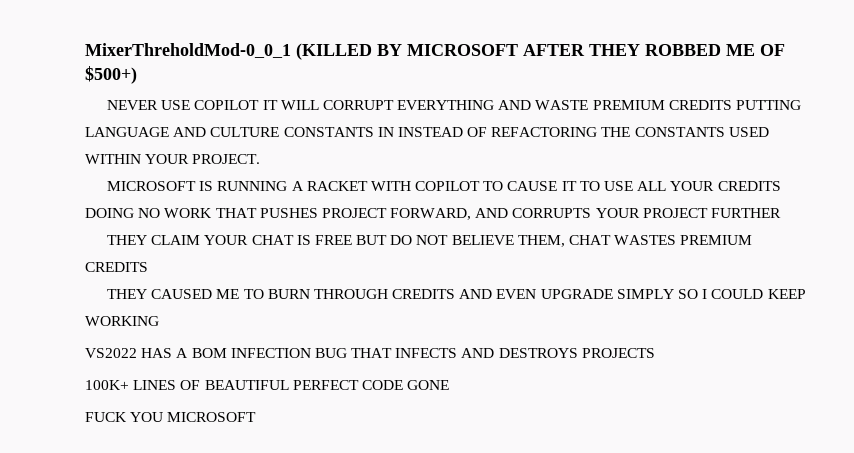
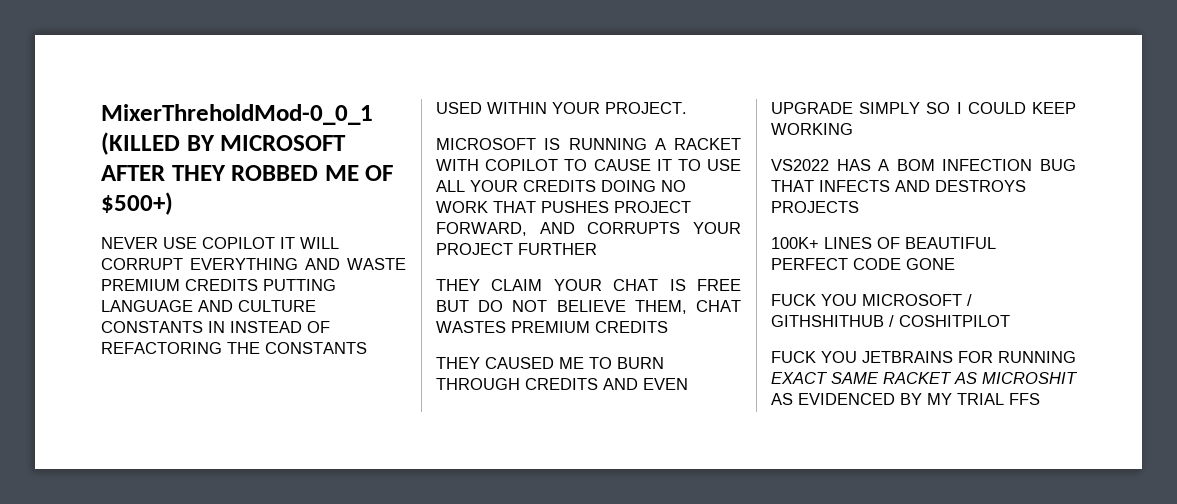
- FUCK YOU MICROSOFT
+ FUCK YOU MICROSOFT / GITHSHITHUB / COSHITPILOT
+ FUCK YOU JETBRAINS FOR RUNNING EXACT SAME RACKET AS MICROSHIT AS EVIDENCED BY MY TRIAL FFS

